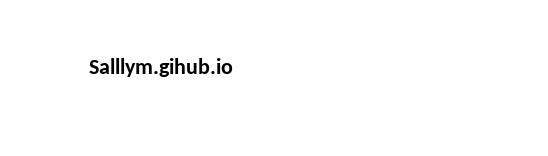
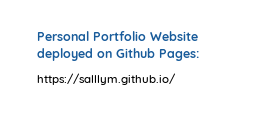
- Salllym.gihub.io
+ Personal Portfolio Website deployed on Github Pages:
+ https://salllym.github.io/

